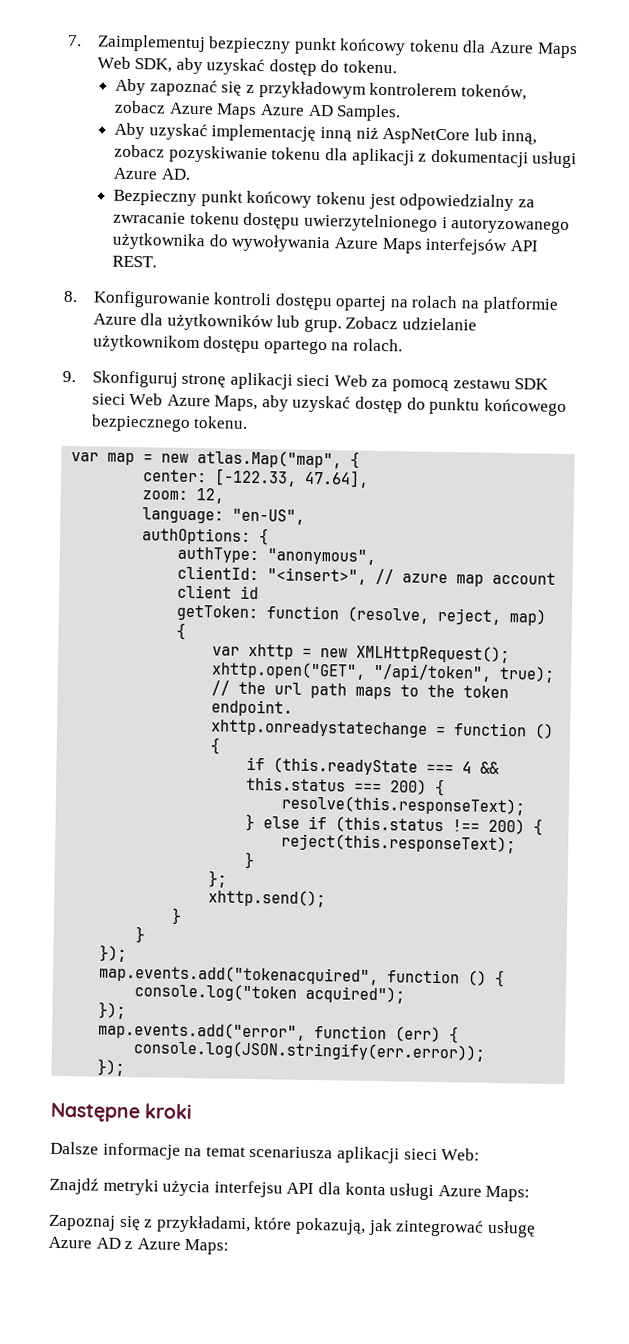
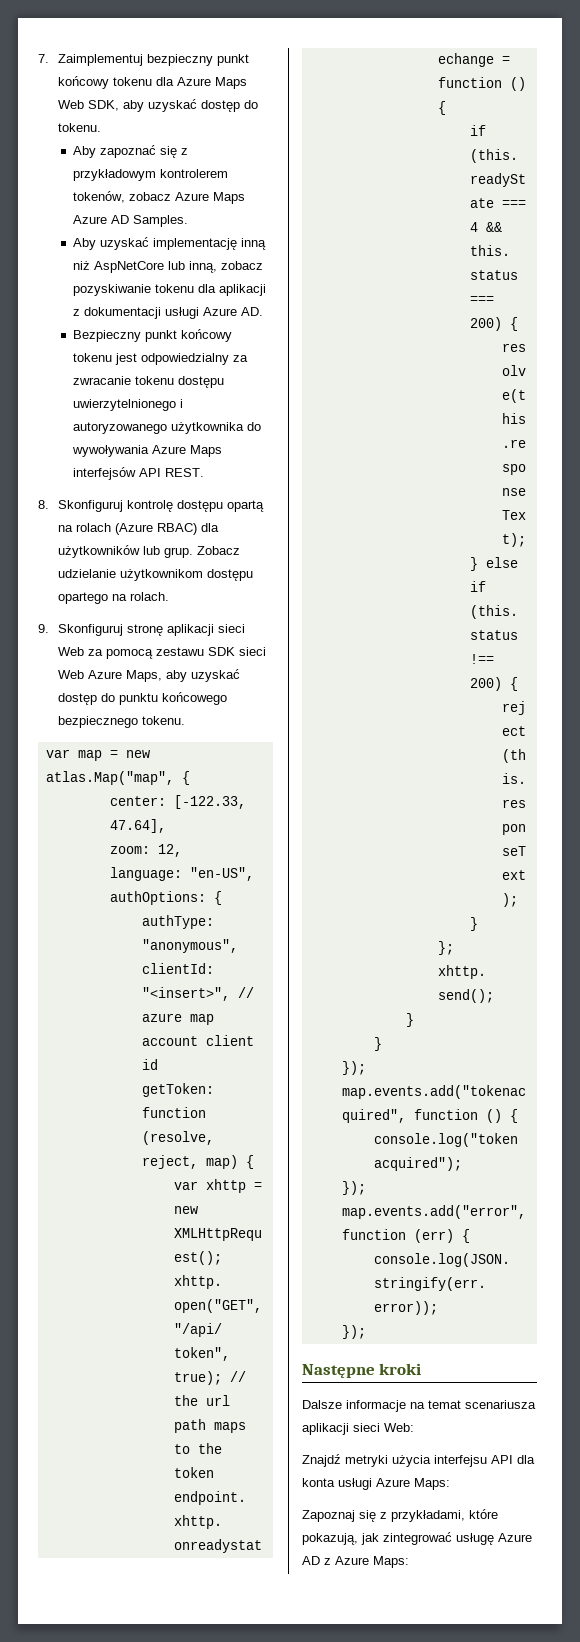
- 8. Konfigurowanie kontroli dostępu opartej na rolach na platformie Azure dla użytkowników lub grup.
+ 8. Skonfiguruj kontrolę dostępu opartą na rolach (Azure RBAC) dla użytkowników lub grup.

